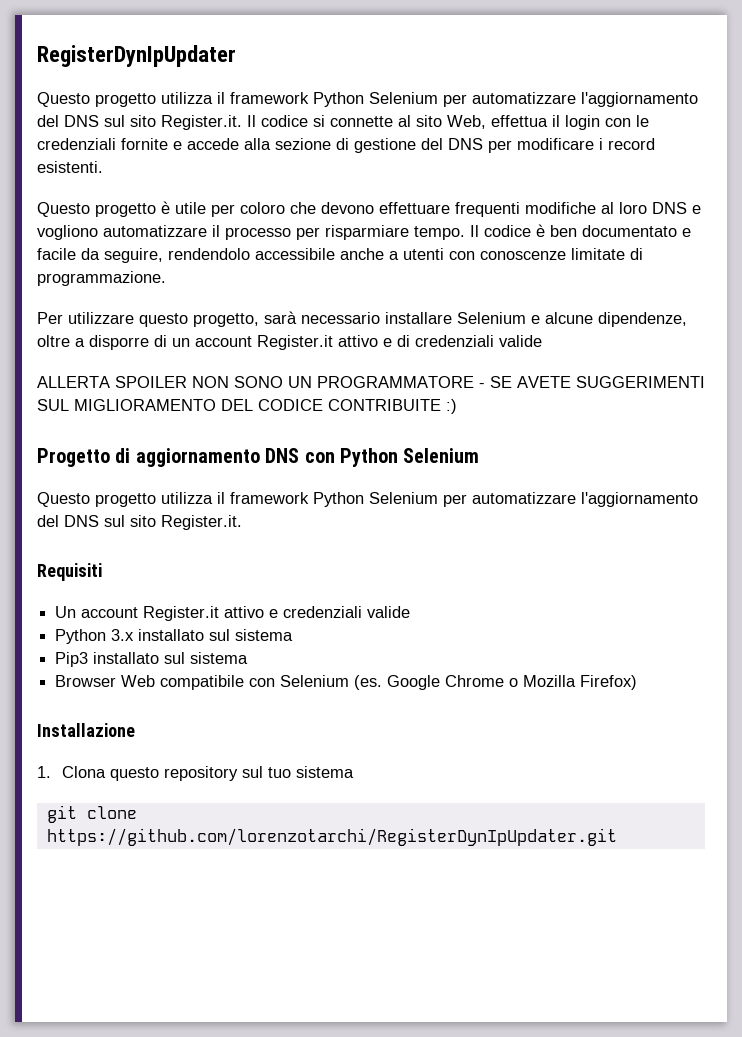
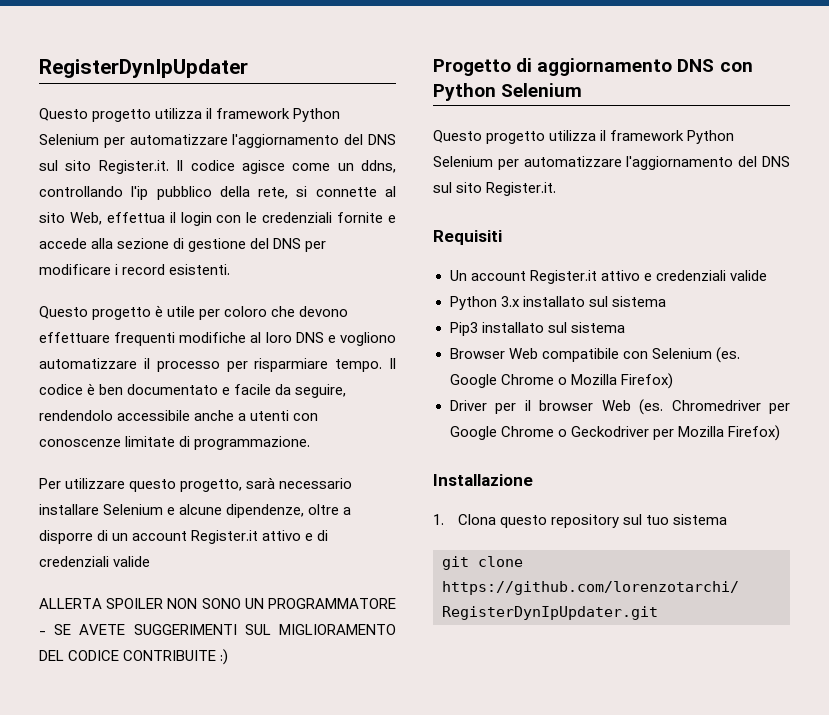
- Questo progetto utilizza il framework Python Selenium per automatizzare l'aggiornamento del DNS sul sito Register.it. Il codice si connette al sito Web, effettua il login con le credenziali fornite e accede alla sezione di gestione del DNS per modificare i record esistenti.
+ Questo progetto utilizza il framework Python Selenium per automatizzare l'aggiornamento del DNS sul sito Register.it. Il codice agisce come un ddns, controllando l'ip pubblico della rete, si connette al sito Web, effettua il login con le credenziali fornite e accede alla sezione di gestione del DNS per modificare i record esistenti.
+ Driver per il browser Web (es. Chromedriver per Google Chrome o Geckodriver per Mozilla Firefox)

